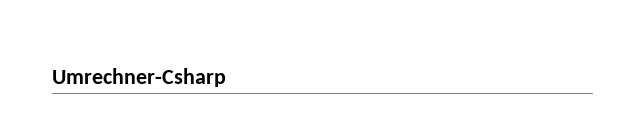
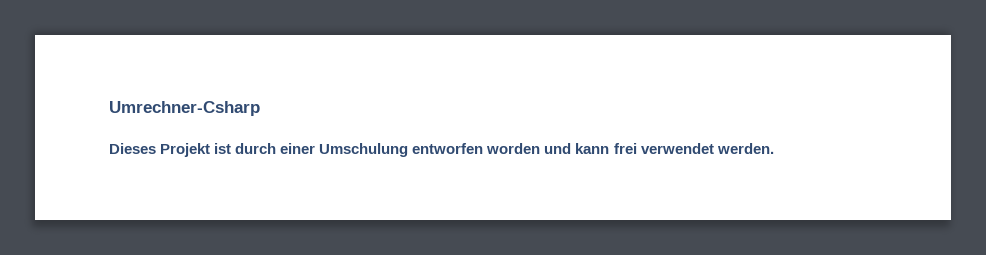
+ Dieses Projekt ist durch einer Umschulung entworfen worden und kann frei verwendet werden.

